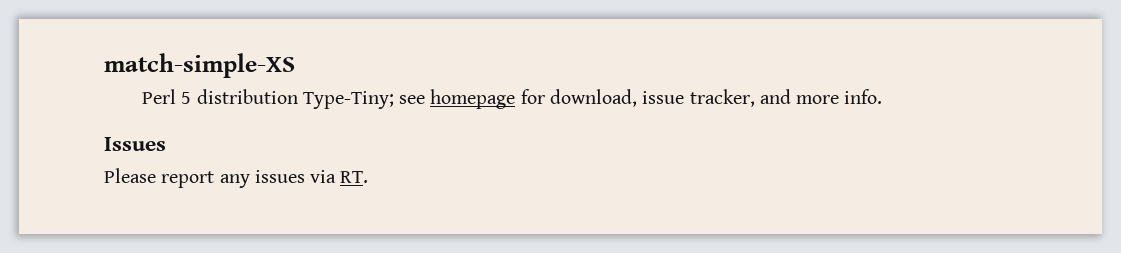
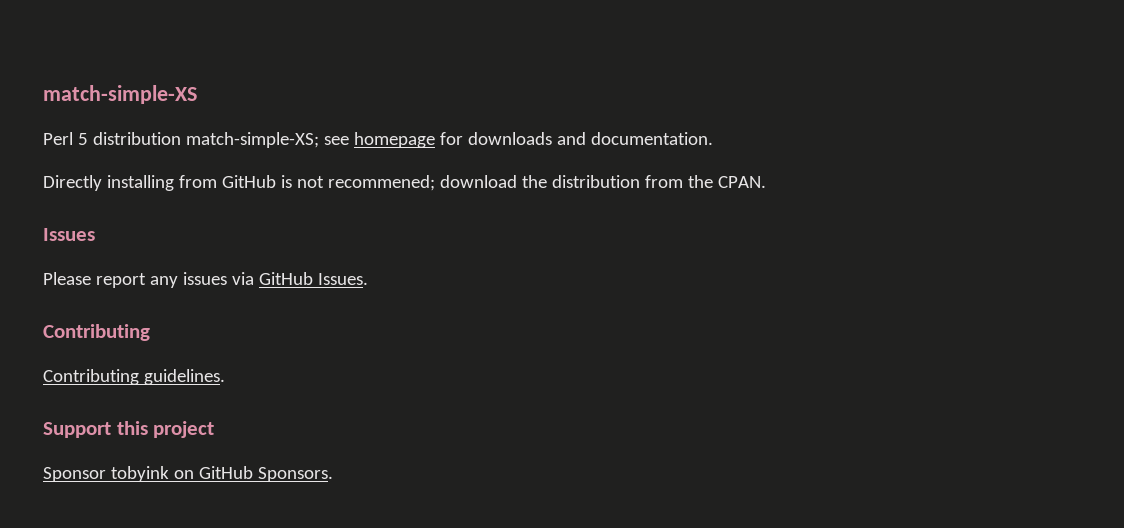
- Perl 5 distribution Type-Tiny; see homepage for download, issue tracker, and more info.
+ Perl 5 distribution match-simple-XS; see homepage for downloads and documentation.
+ Directly installing from GitHub is not recommened; download the distribution from the CPAN.
- Please report any issues via RT.
+ Please report any issues via GitHub Issues.
+ Contributing
+ Contributing guidelines.
+ Support this project
+ Sponsor tobyink on GitHub Sponsors.

